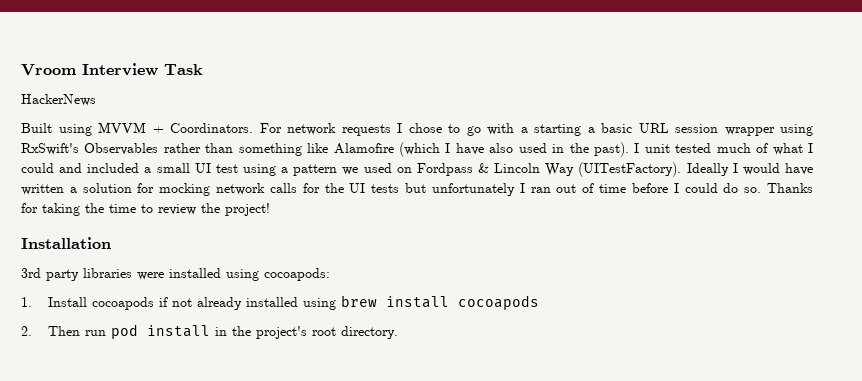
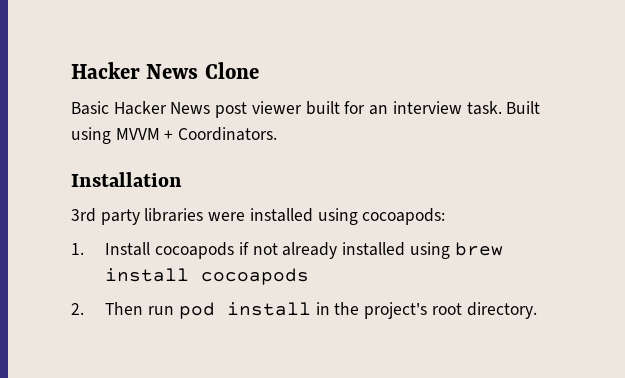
- Vroom Interview Task
- HackerNews
- Built using MVVM + Coordinators. For network requests I chose to go with a starting a basic URL session wrapper using RxSwift's Observables rather than something like Alamofire (which I have also used in the past). I unit tested much of what I could and included a small UI test using a pattern we used on Fordpass & Lincoln Way (UITestFactory). Ideally I would have written a solution for mocking network calls for the UI tests but unfortunately I ran out of time before I could do so. Thanks for taking the time to review the project!
+ Hacker News Clone
+ Basic Hacker News post viewer built for an interview task. Built using MVVM + Coordinators.

